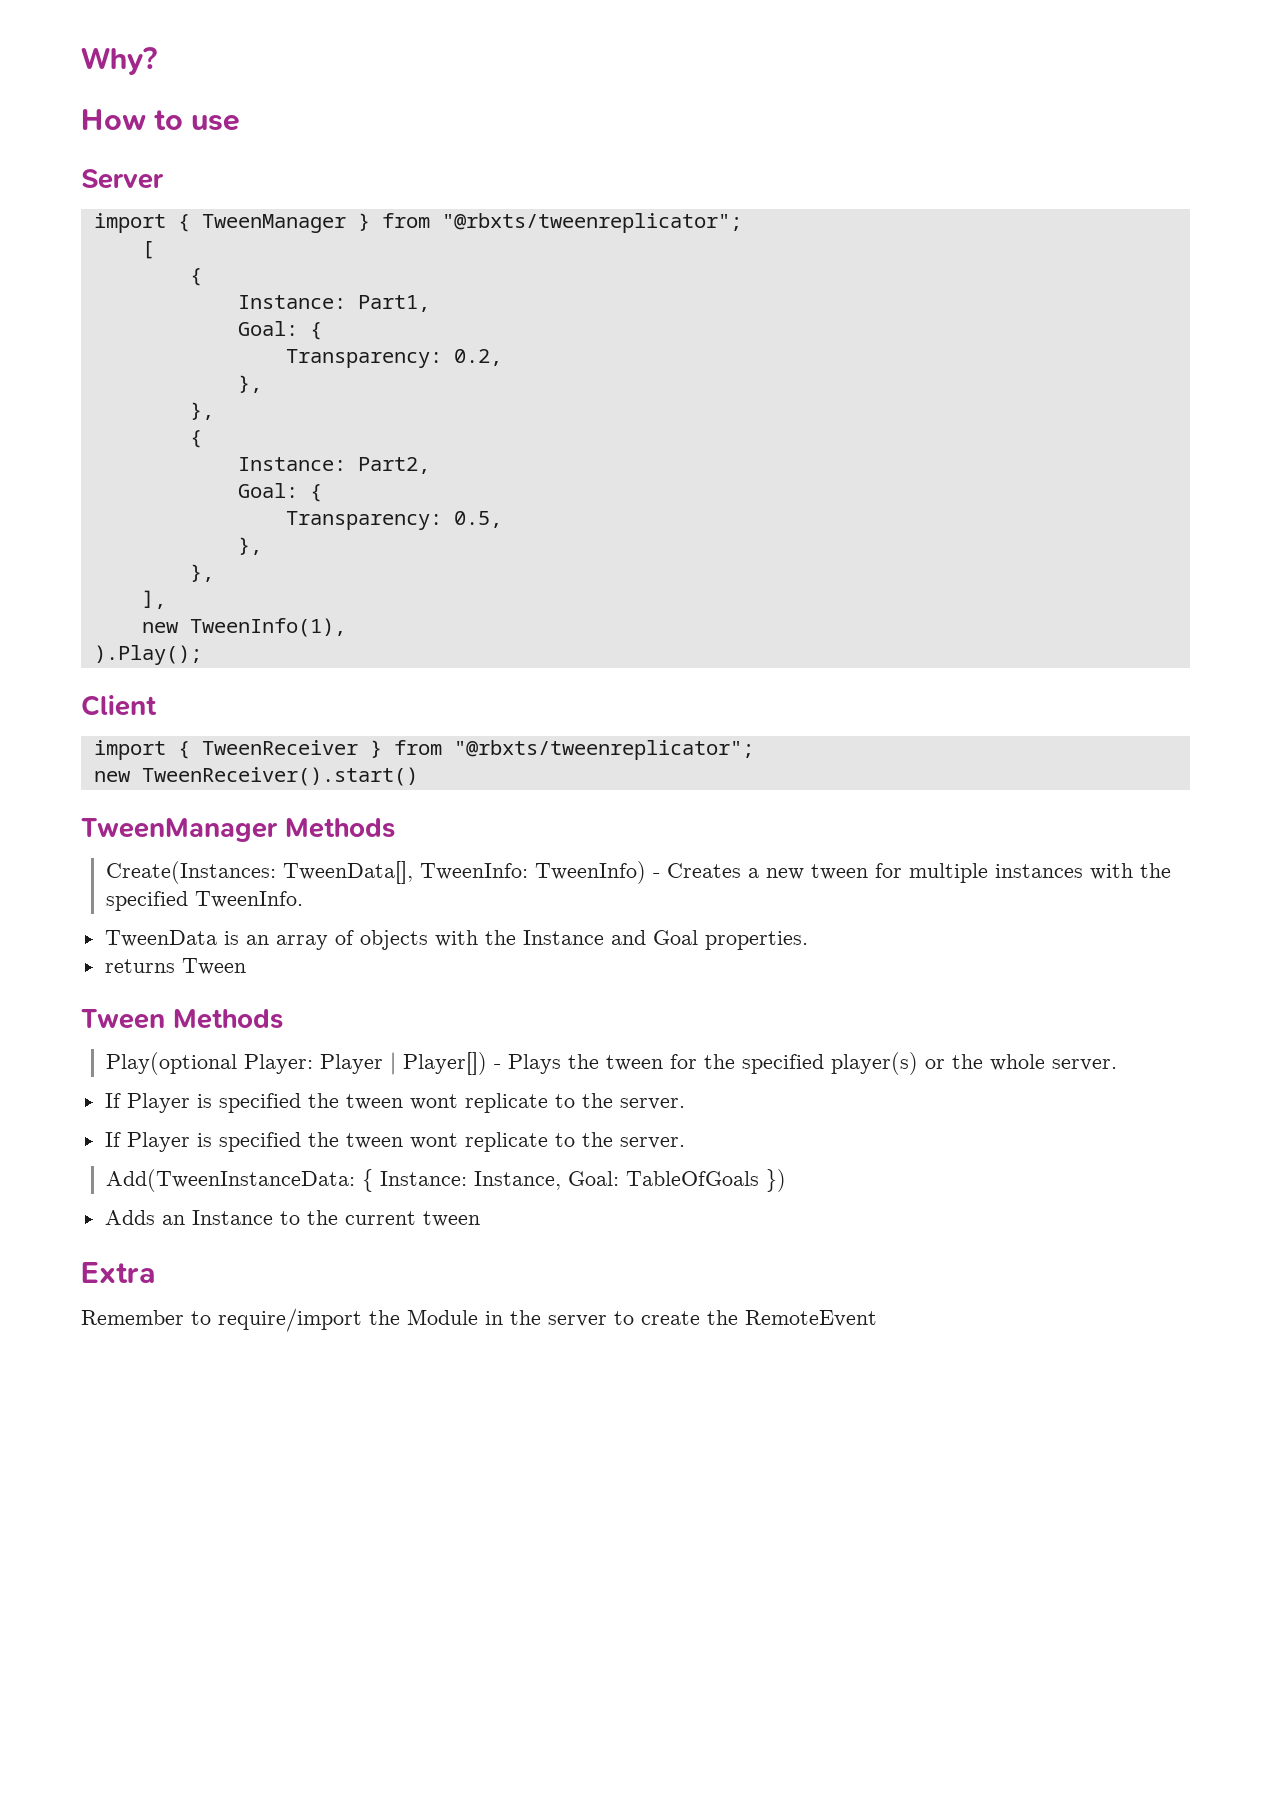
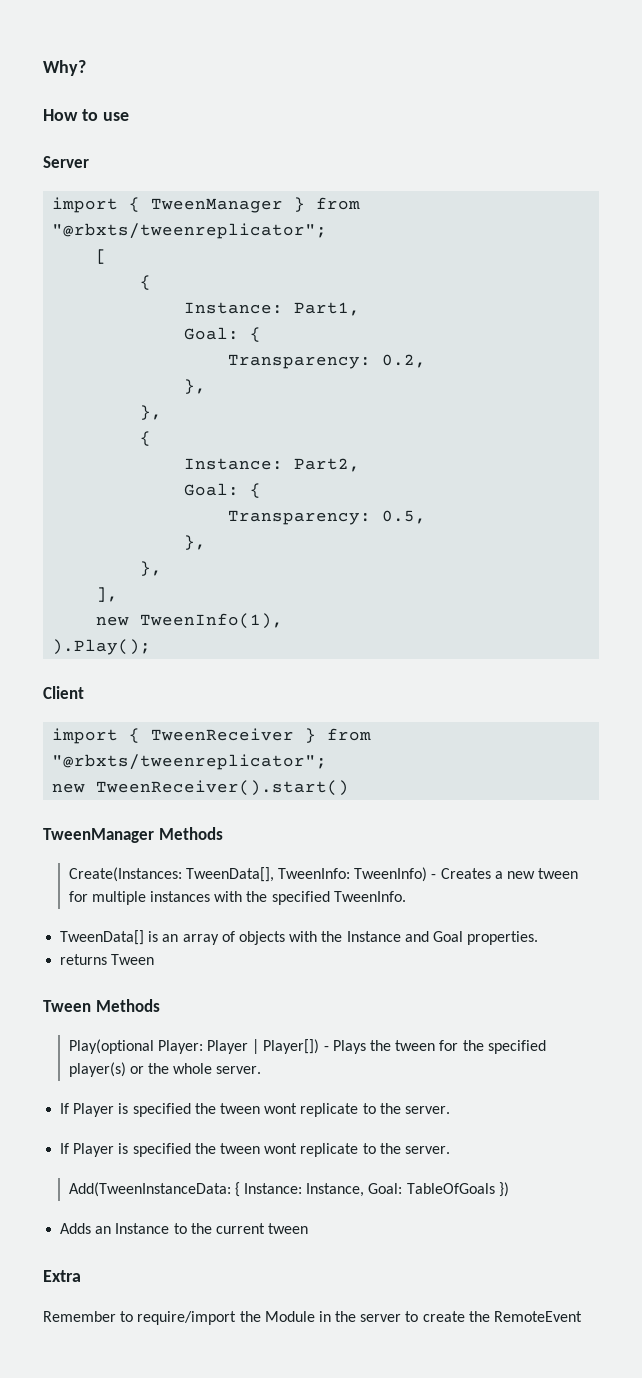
- TweenData is an array of objects with the Instance and Goal properties.
+ TweenData[] is an array of objects with the Instance and Goal properties.

